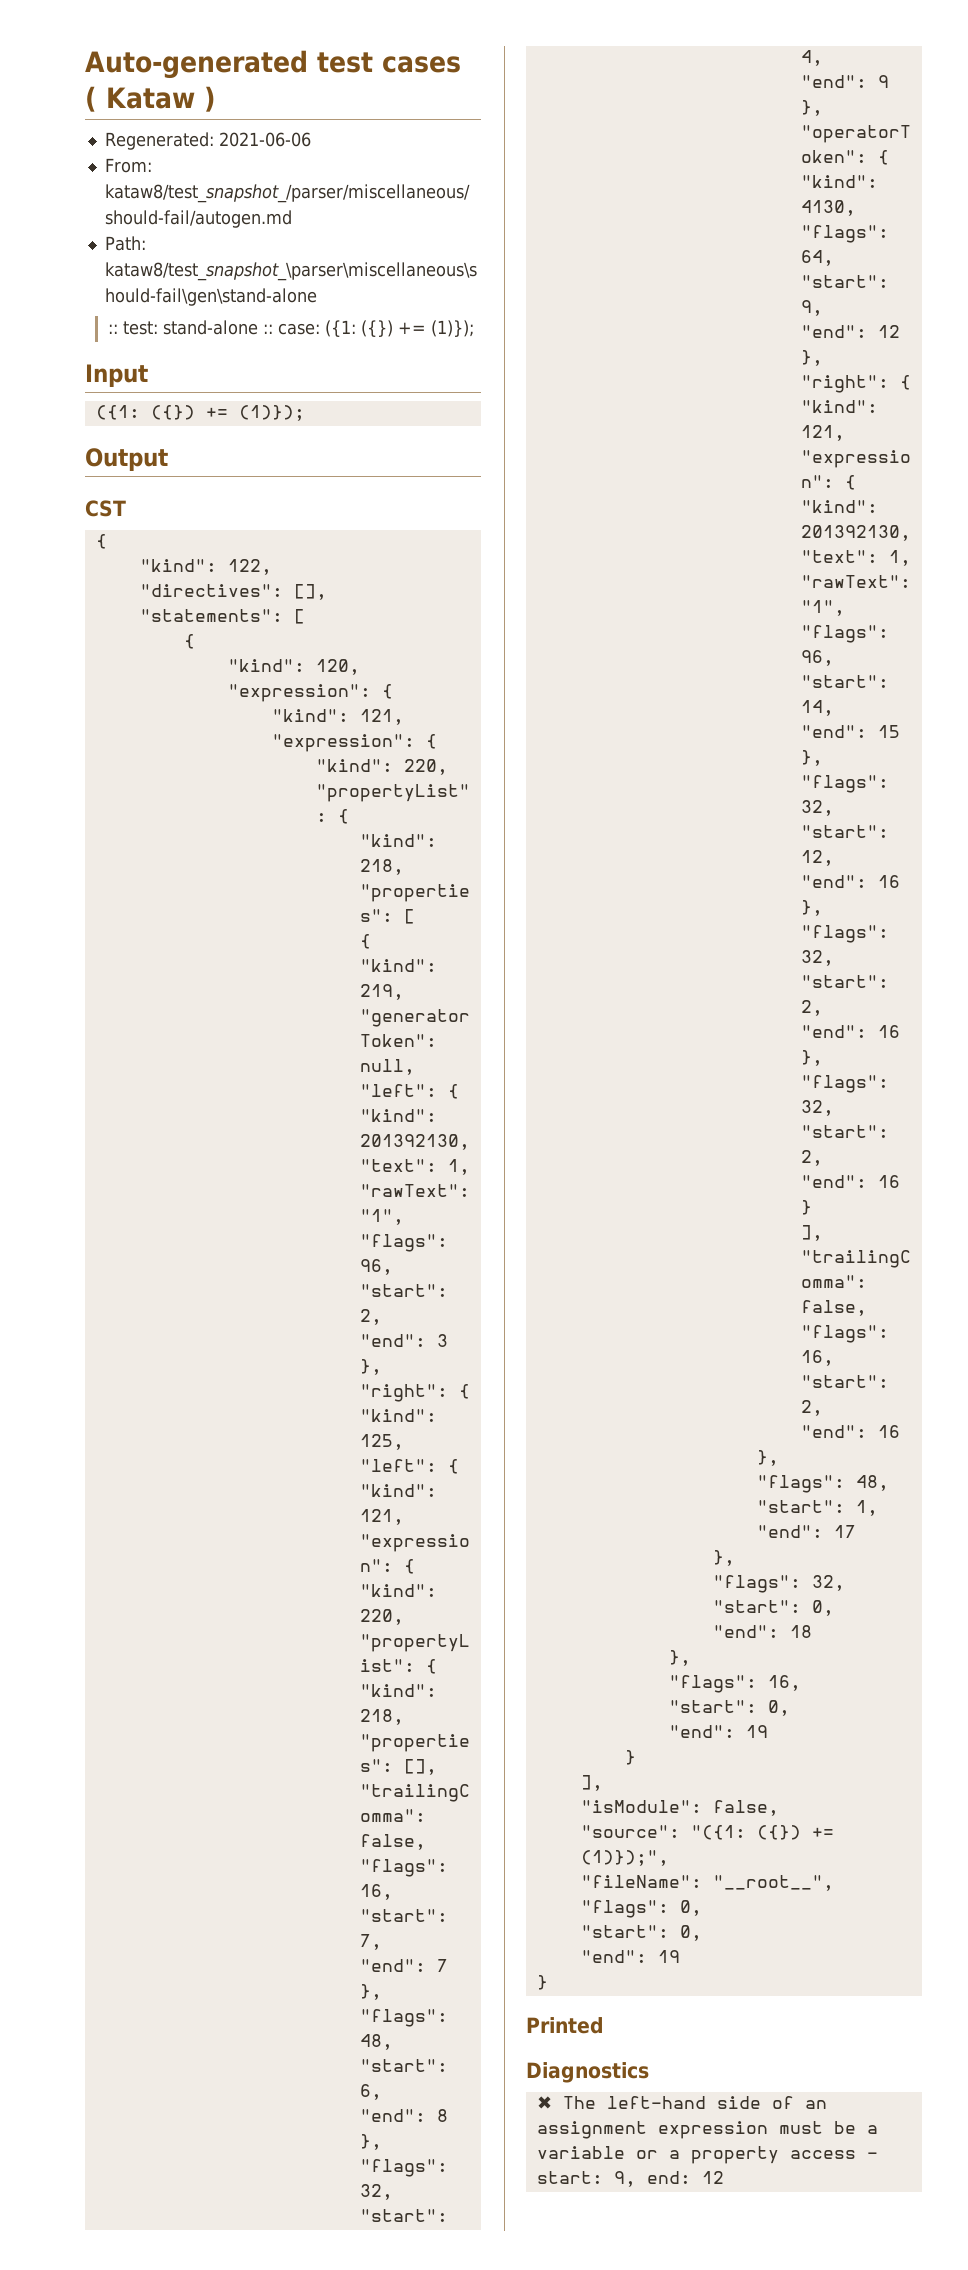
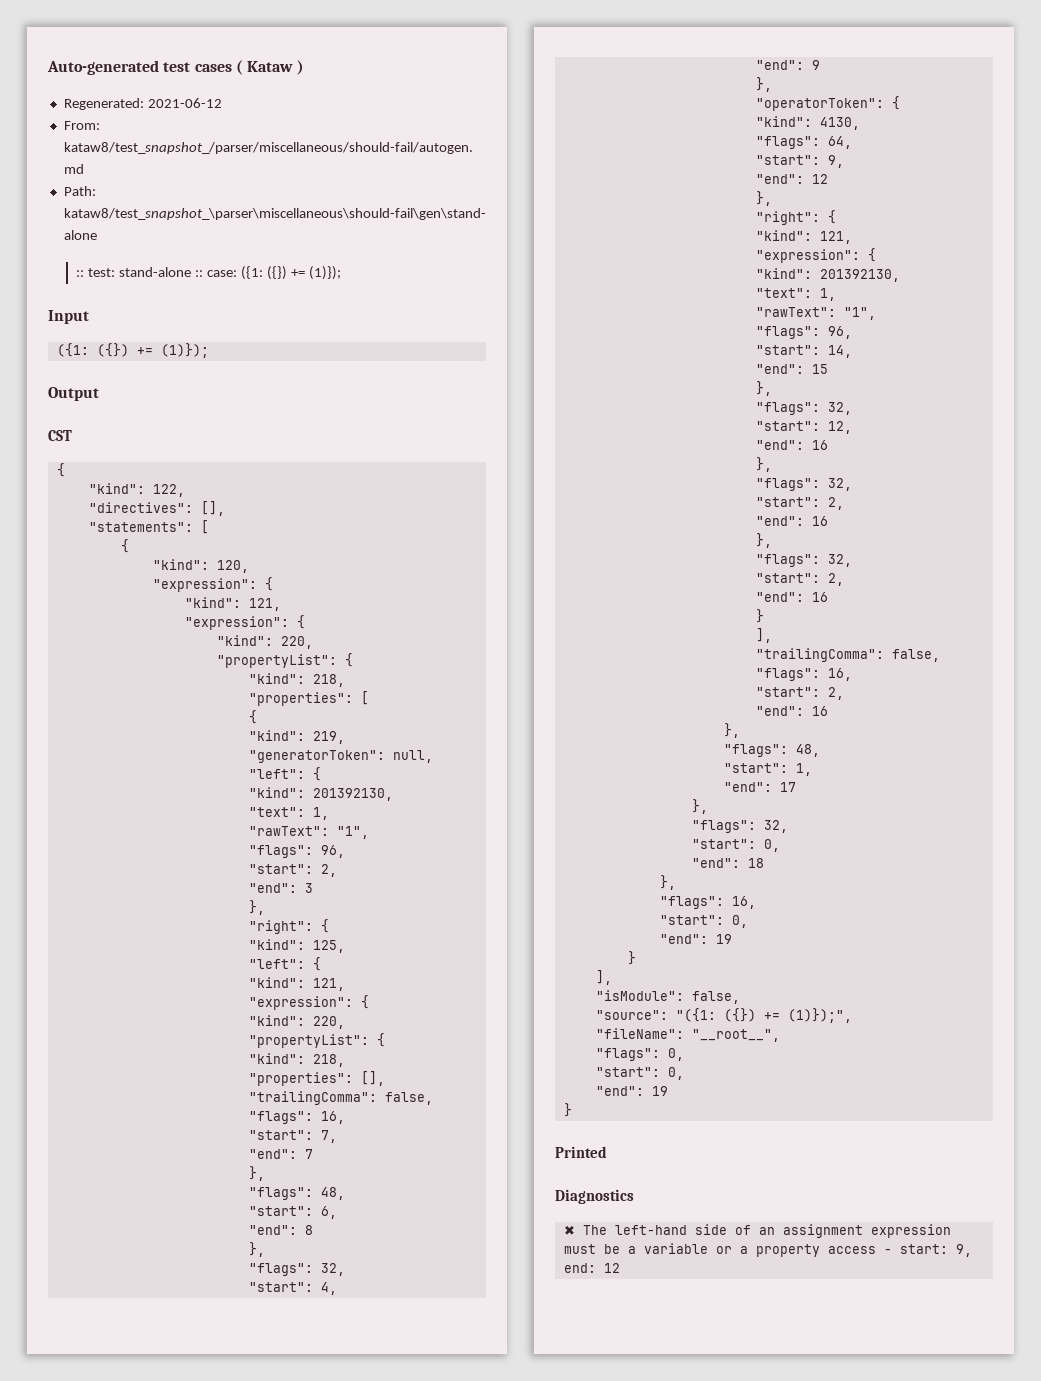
- Regenerated: 2021-06-06
+ Regenerated: 2021-06-12

